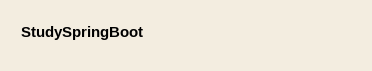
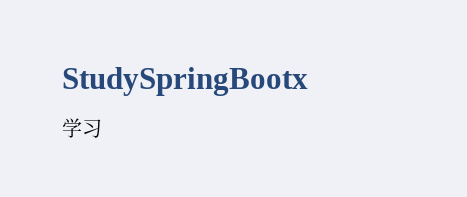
- StudySpringBoot
+ StudySpringBootx
+ 学习

